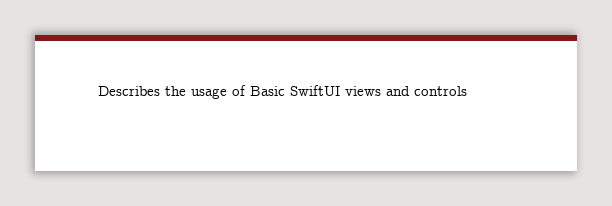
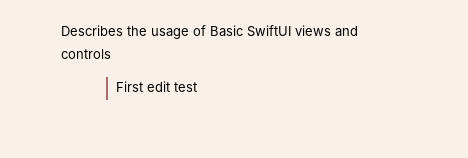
+ First edit test

